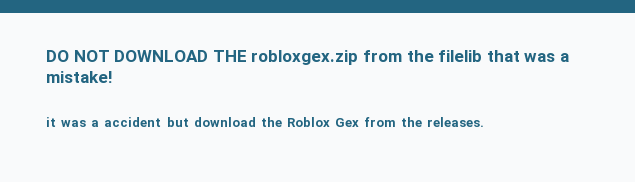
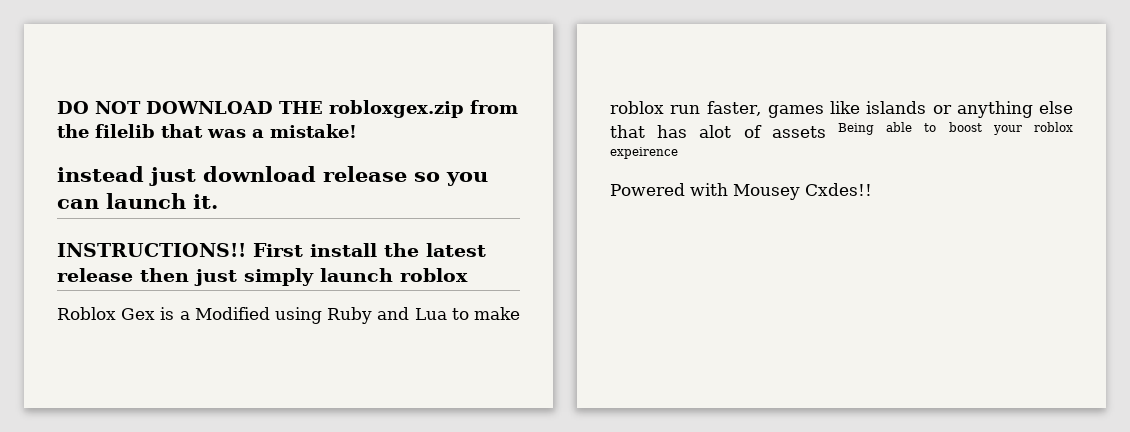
- it was a accident but download the Roblox Gex from the releases.
+ instead just download release so you can launch it.
+ INSTRUCTIONS!! First install the latest release then just simply launch roblox
+ Roblox Gex is a Modified using Ruby and Lua to make roblox run faster, games like islands or anything else that has alot of assets Being able to boost your roblox expeirence
+ Powered with Mousey Cxdes!!

